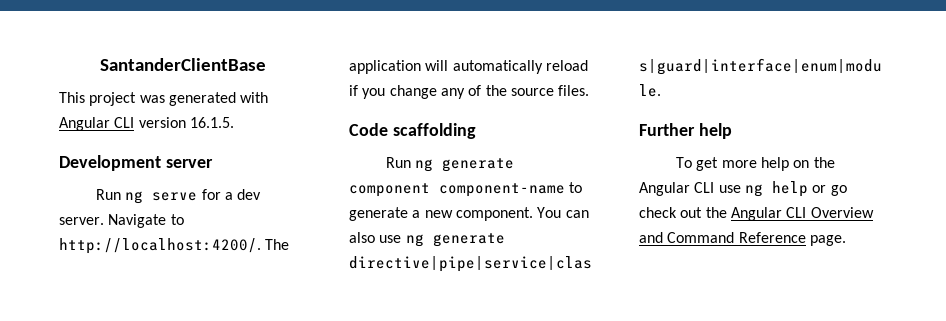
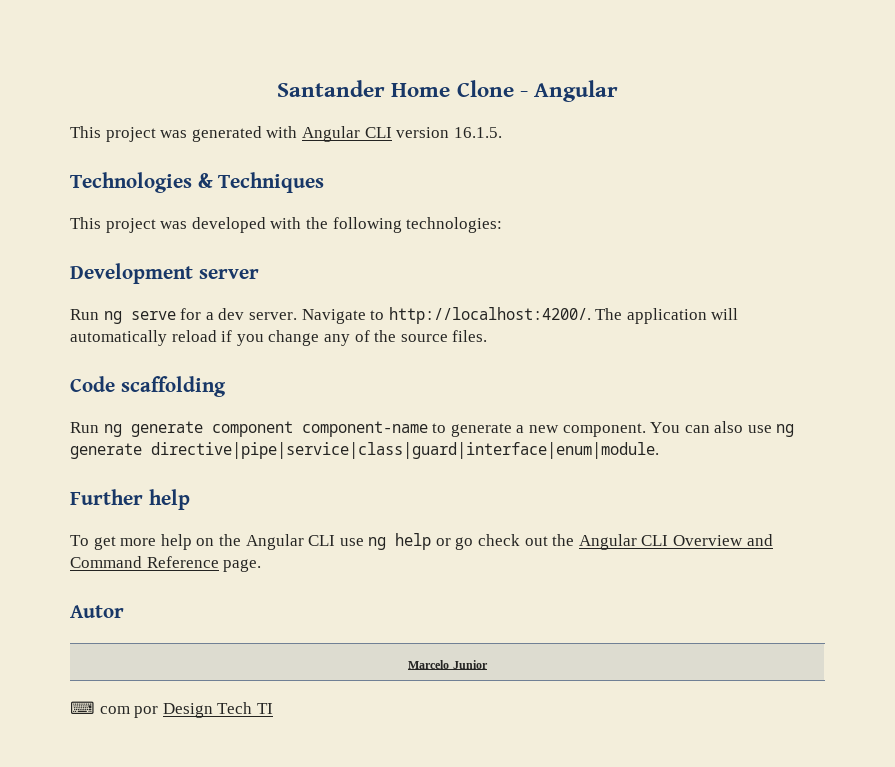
- SantanderClientBase
+ Santander Home Clone - Angular
+ Technologies & Techniques
+ This project was developed with the following technologies:
+ Autor
+ Marcelo Junior
+ ⌨ com por Design Tech TI

